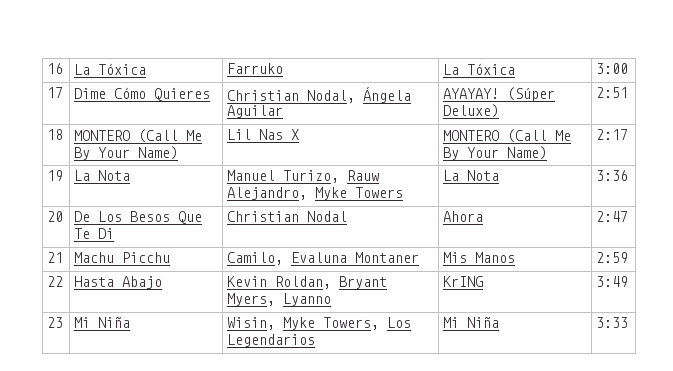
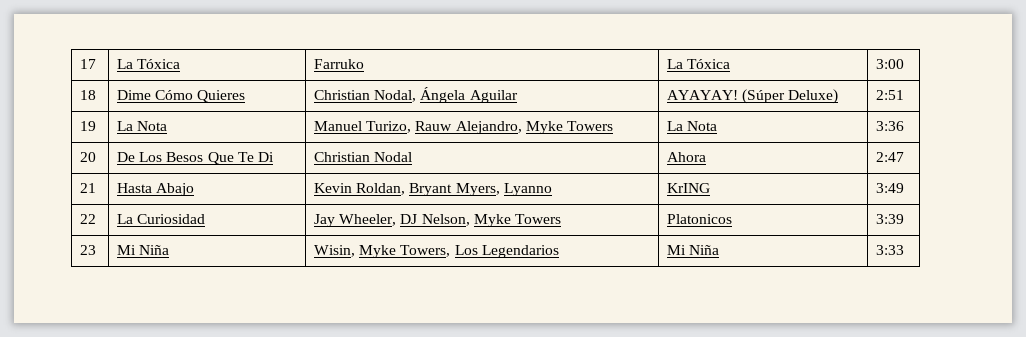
- 16 | La Tóxica | Farruko | La Tóxica | 3:00
+ 17 | La Tóxica | Farruko | La Tóxica | 3:00
- 17 | Dime Cómo Quieres | Christian Nodal, Ángela Aguilar | AYAYAY! (Súper Deluxe) | 2:51
+ 18 | Dime Cómo Quieres | Christian Nodal, Ángela Aguilar | AYAYAY! (Súper Deluxe) | 2:51
- 18 | MONTERO (Call Me By Your Name) | Lil Nas X | MONTERO (Call Me By Your Name) | 2:17
- 21 | Machu Picchu | Camilo, Evaluna Montaner | Mis Manos | 2:59
- 22 | Hasta Abajo | Kevin Roldan, Bryant Myers, Lyanno | KrING | 3:49
+ 21 | Hasta Abajo | Kevin Roldan, Bryant Myers, Lyanno | KrING | 3:49
+ 22 | La Curiosidad | Jay Wheeler, DJ Nelson, Myke Towers | Platonicos | 3:39

